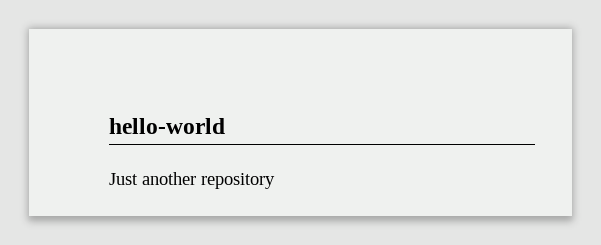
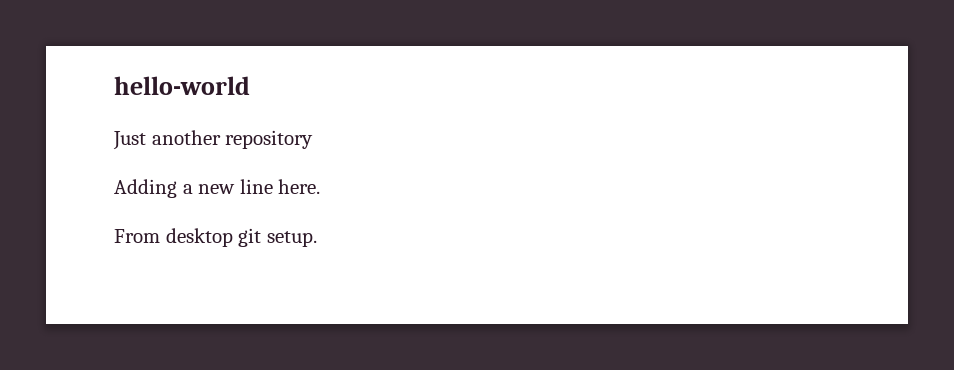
+ Adding a new line here.
+ From desktop git setup.

